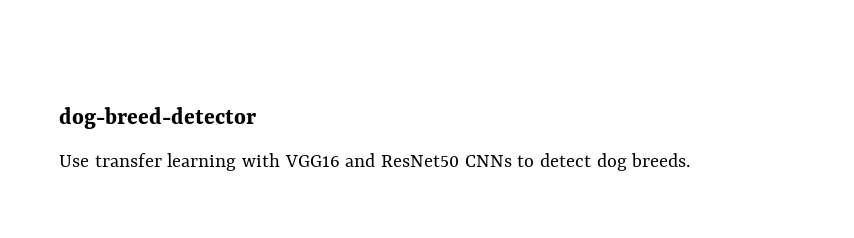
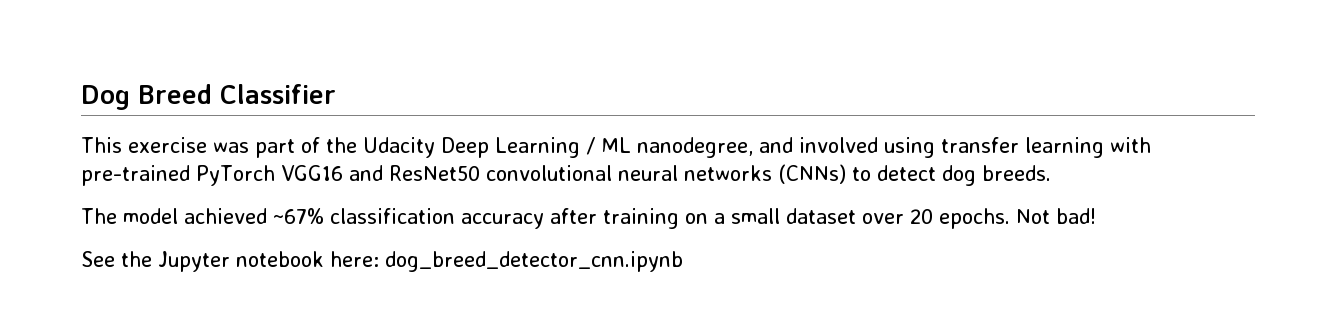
- dog-breed-detector
- Use transfer learning with VGG16 and ResNet50 CNNs to detect dog breeds.
+ Dog Breed Classifier
+ This exercise was part of the Udacity Deep Learning / ML nanodegree, and involved using transfer learning with pre-trained PyTorch VGG16 and ResNet50 convolutional neural networks (CNNs) to detect dog breeds.
+ The model achieved ~67% classification accuracy after training on a small dataset over 20 epochs. Not bad!
+ See the Jupyter notebook here: dog_breed_detector_cnn.ipynb

